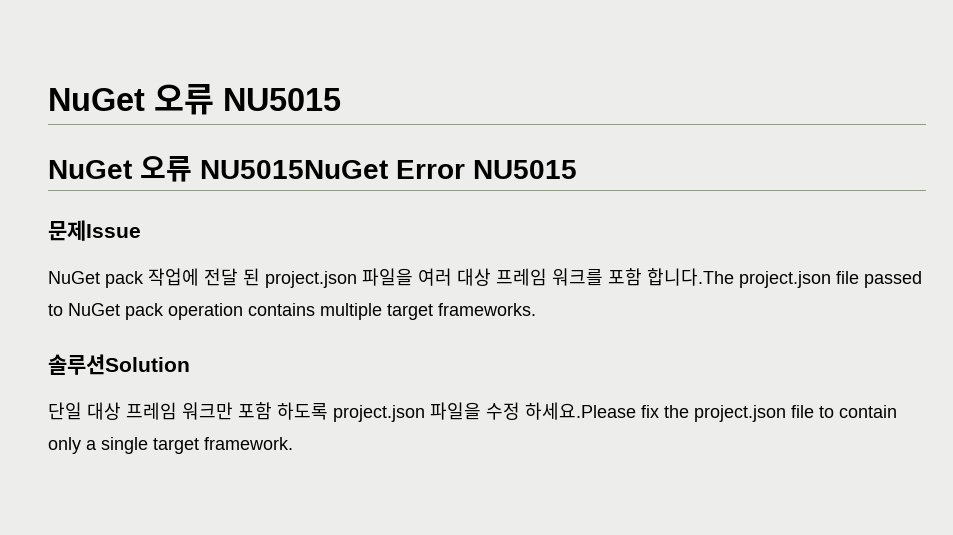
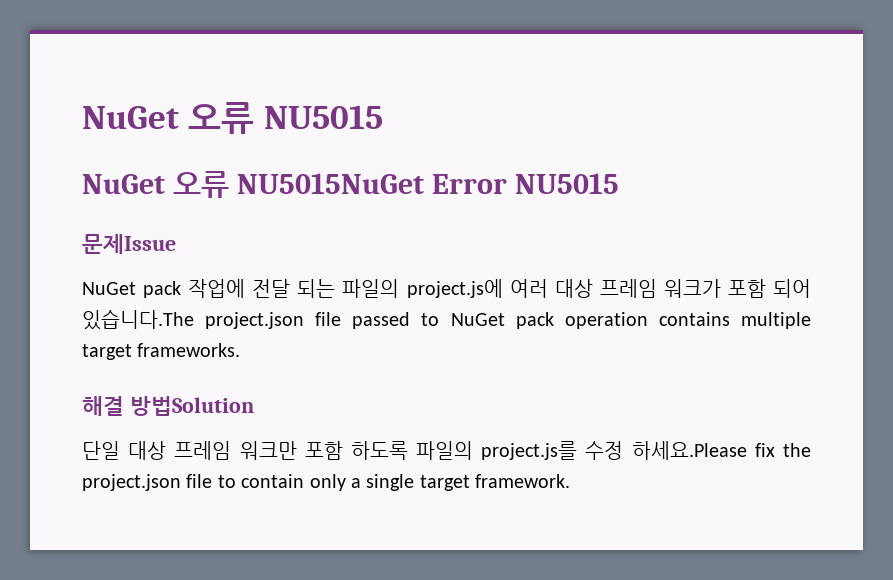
- NuGet pack 작업에 전달 된 project.json 파일을 여러 대상 프레임 워크를 포함 합니다.The project.json file passed to NuGet pack operation contains multiple target frameworks.
+ NuGet pack 작업에 전달 되는 파일의 project.js에 여러 대상 프레임 워크가 포함 되어 있습니다.The project.json file passed to NuGet pack operation contains multiple target frameworks.
- 솔루션Solution
+ 해결 방법Solution
- 단일 대상 프레임 워크만 포함 하도록 project.json 파일을 수정 하세요.Please fix the project.json file to contain only a single target framework.
+ 단일 대상 프레임 워크만 포함 하도록 파일의 project.js를 수정 하세요.Please fix the project.json file to contain only a single target framework.

